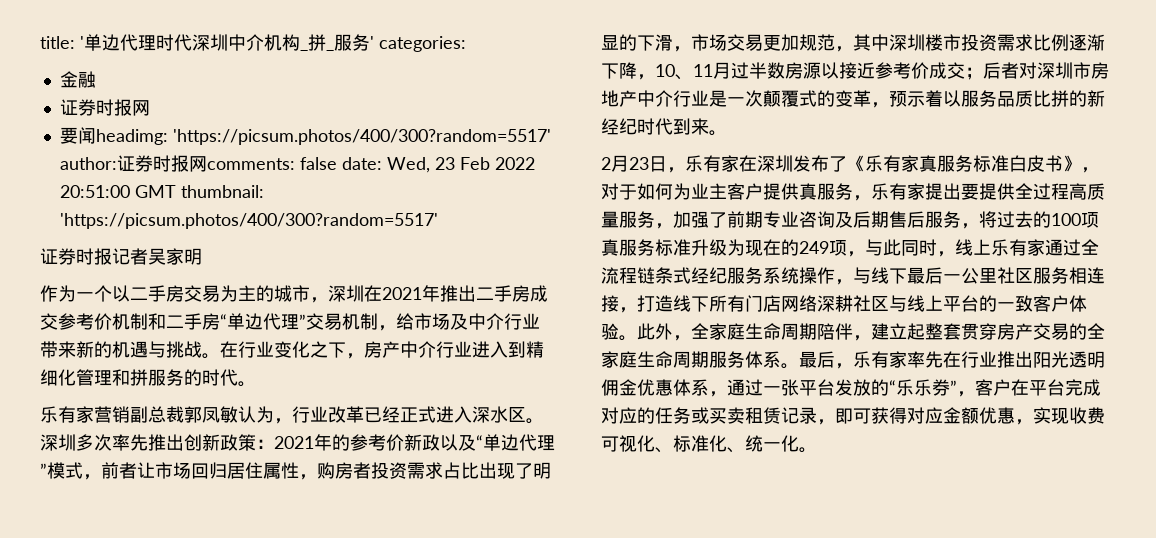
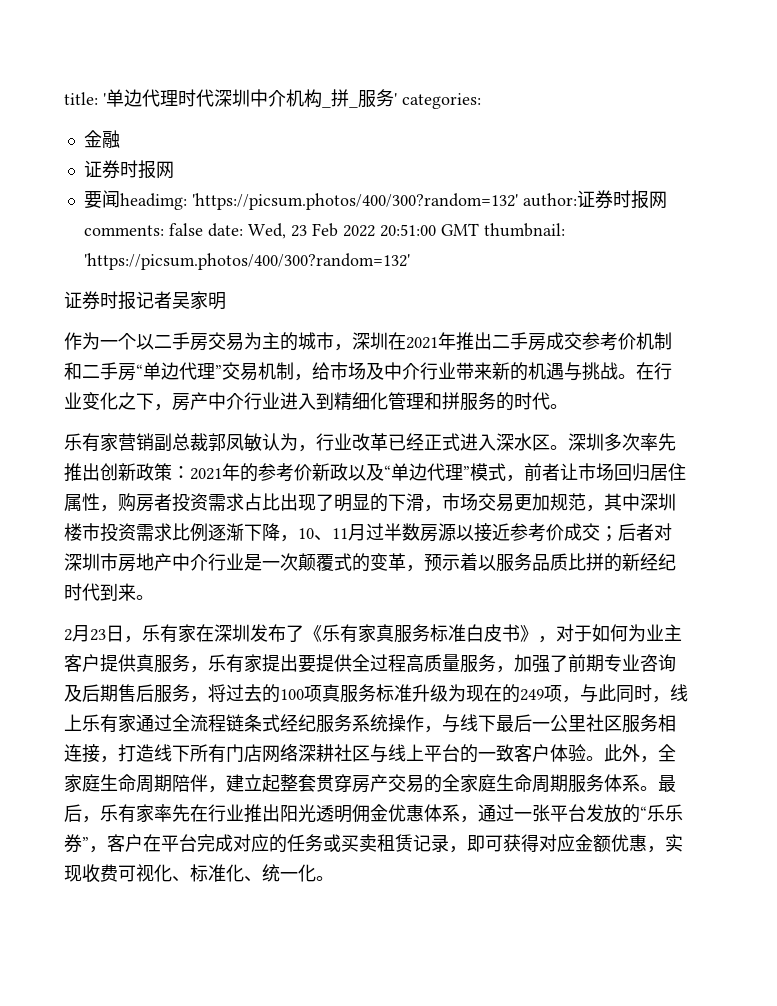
- 要闻headimg: 'https://picsum.photos/400/300?random=5517' author:证券时报网comments: false date: Wed, 23 Feb 2022 20:51:00 GMT thumbnail: 'https://picsum.photos/400/300?random=5517'
+ 要闻headimg: 'https://picsum.photos/400/300?random=132' author:证券时报网comments: false date: Wed, 23 Feb 2022 20:51:00 GMT thumbnail: 'https://picsum.photos/400/300?random=132'

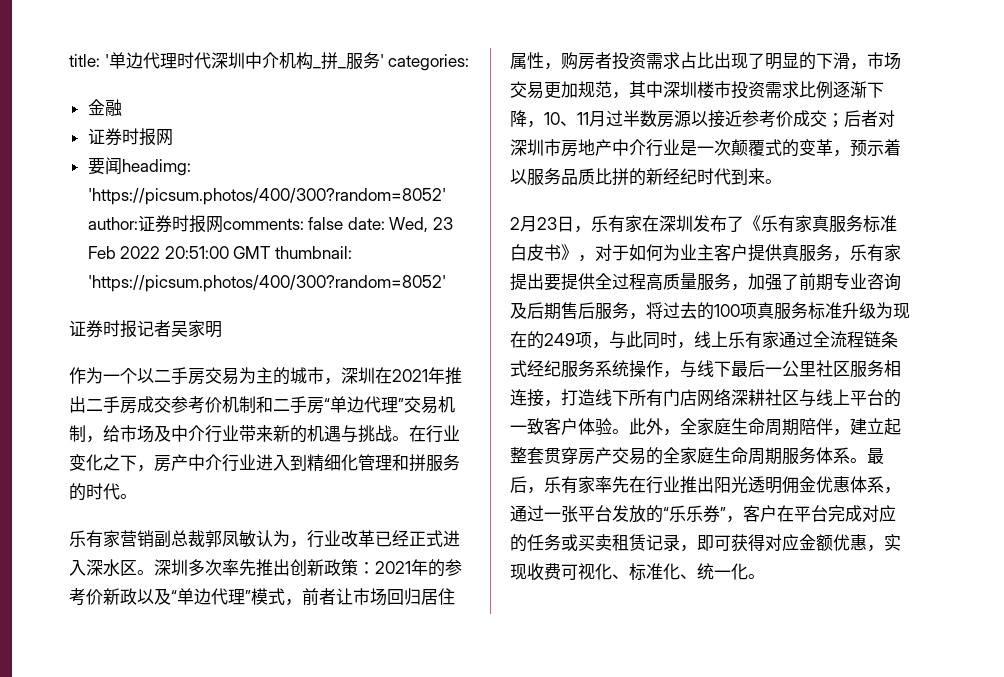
- 要闻headimg: 'https://picsum.photos/400/300?random=132' author:证券时报网comments: false date: Wed, 23 Feb 2022 20:51:00 GMT thumbnail: 'https://picsum.photos/400/300?random=132'
+ 要闻headimg: 'https://picsum.photos/400/300?random=8052' author:证券时报网comments: false date: Wed, 23 Feb 2022 20:51:00 GMT thumbnail: 'https://picsum.photos/400/300?random=8052'

